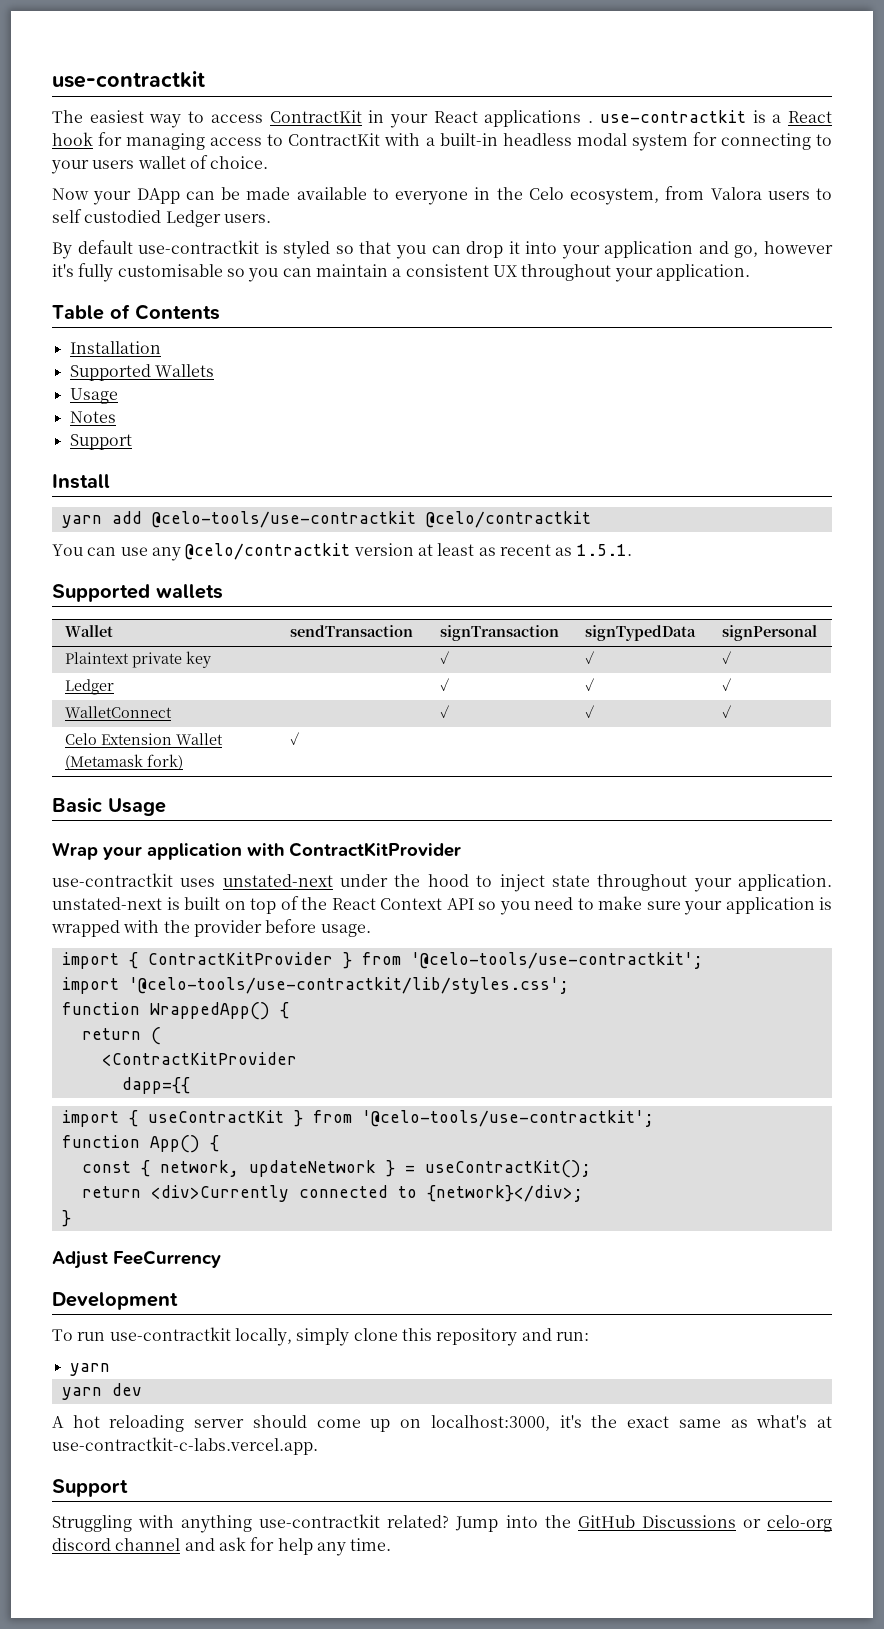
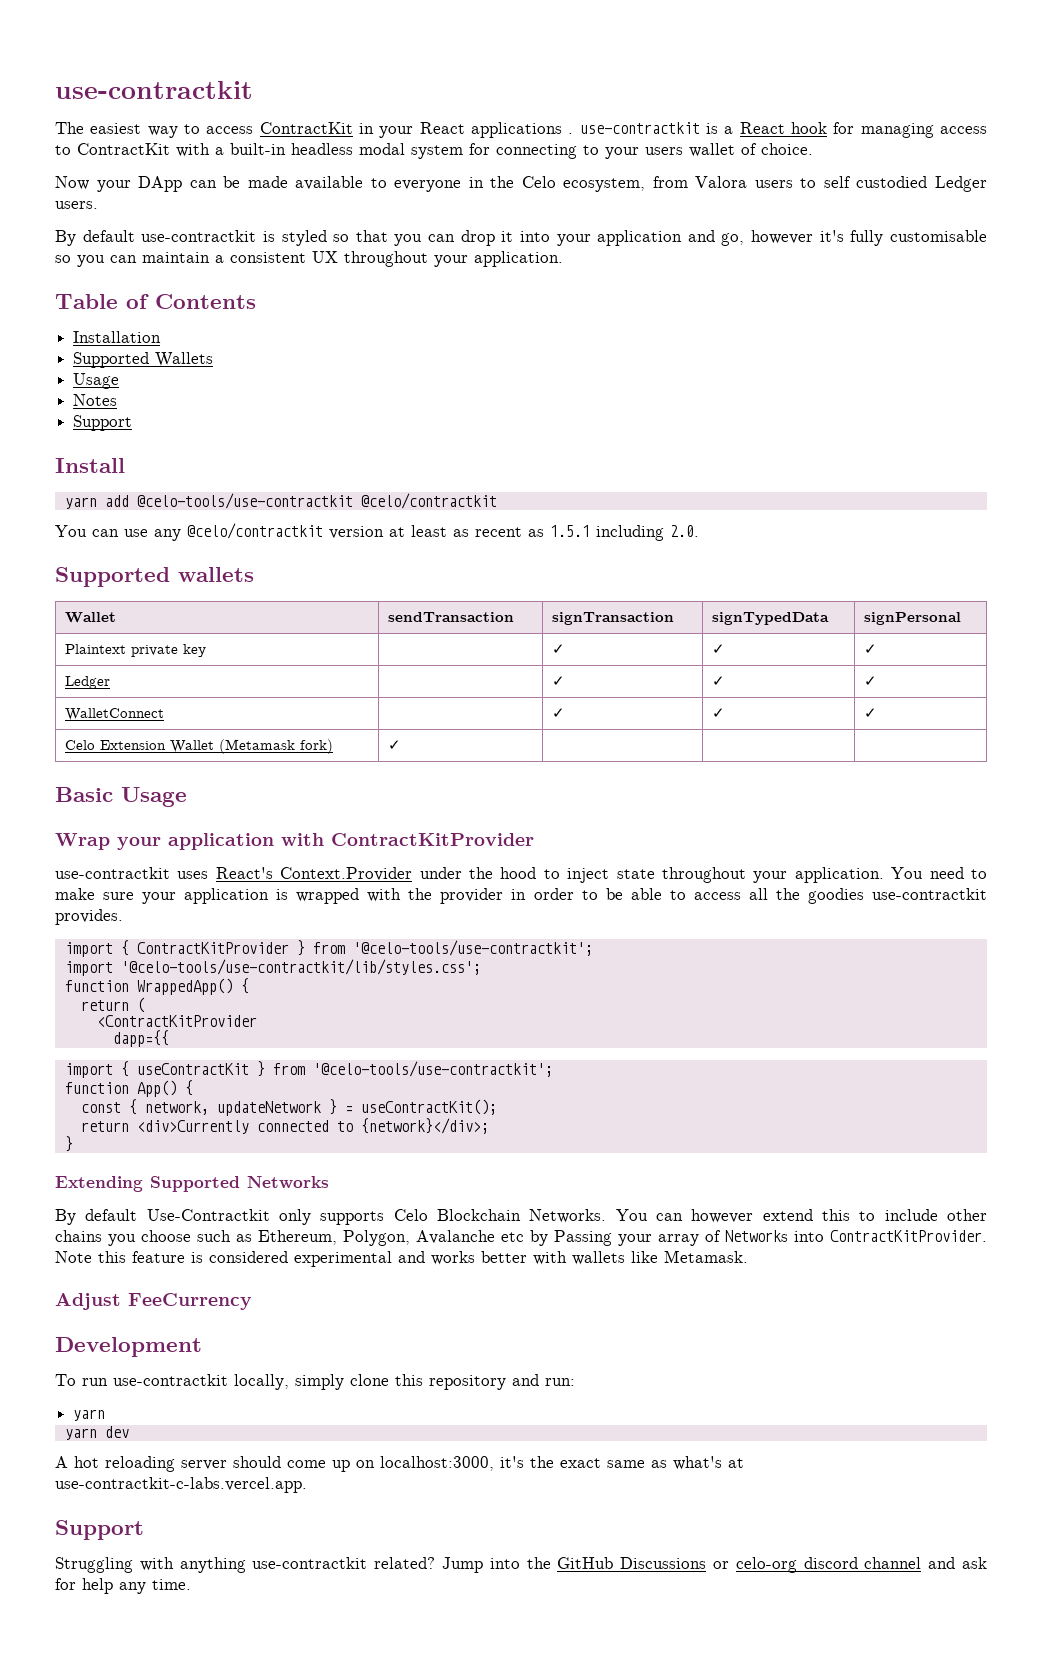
- You can use any @celo/contractkit version at least as recent as 1.5.1.
+ You can use any @celo/contractkit version at least as recent as 1.5.1 including 2.0.
- use-contractkit uses unstated-next under the hood to inject state throughout your application. unstated-next is built on top of the React Context API so you need to make sure your application is wrapped with the provider before usage.
+ use-contractkit uses React's Context.Provider under the hood to inject state throughout your application. You need to make sure your application is wrapped with the provider in order to be able to access all the goodies use-contractkit provides.
+ Extending Supported Networks
+ By default Use-Contractkit only supports Celo Blockchain Networks. You can however extend this to include other chains you choose such as Ethereum, Polygon, Avalanche etc by Passing your array of Networks into ContractKitProvider. Note this feature is considered experimental and works better with wallets like Metamask.

